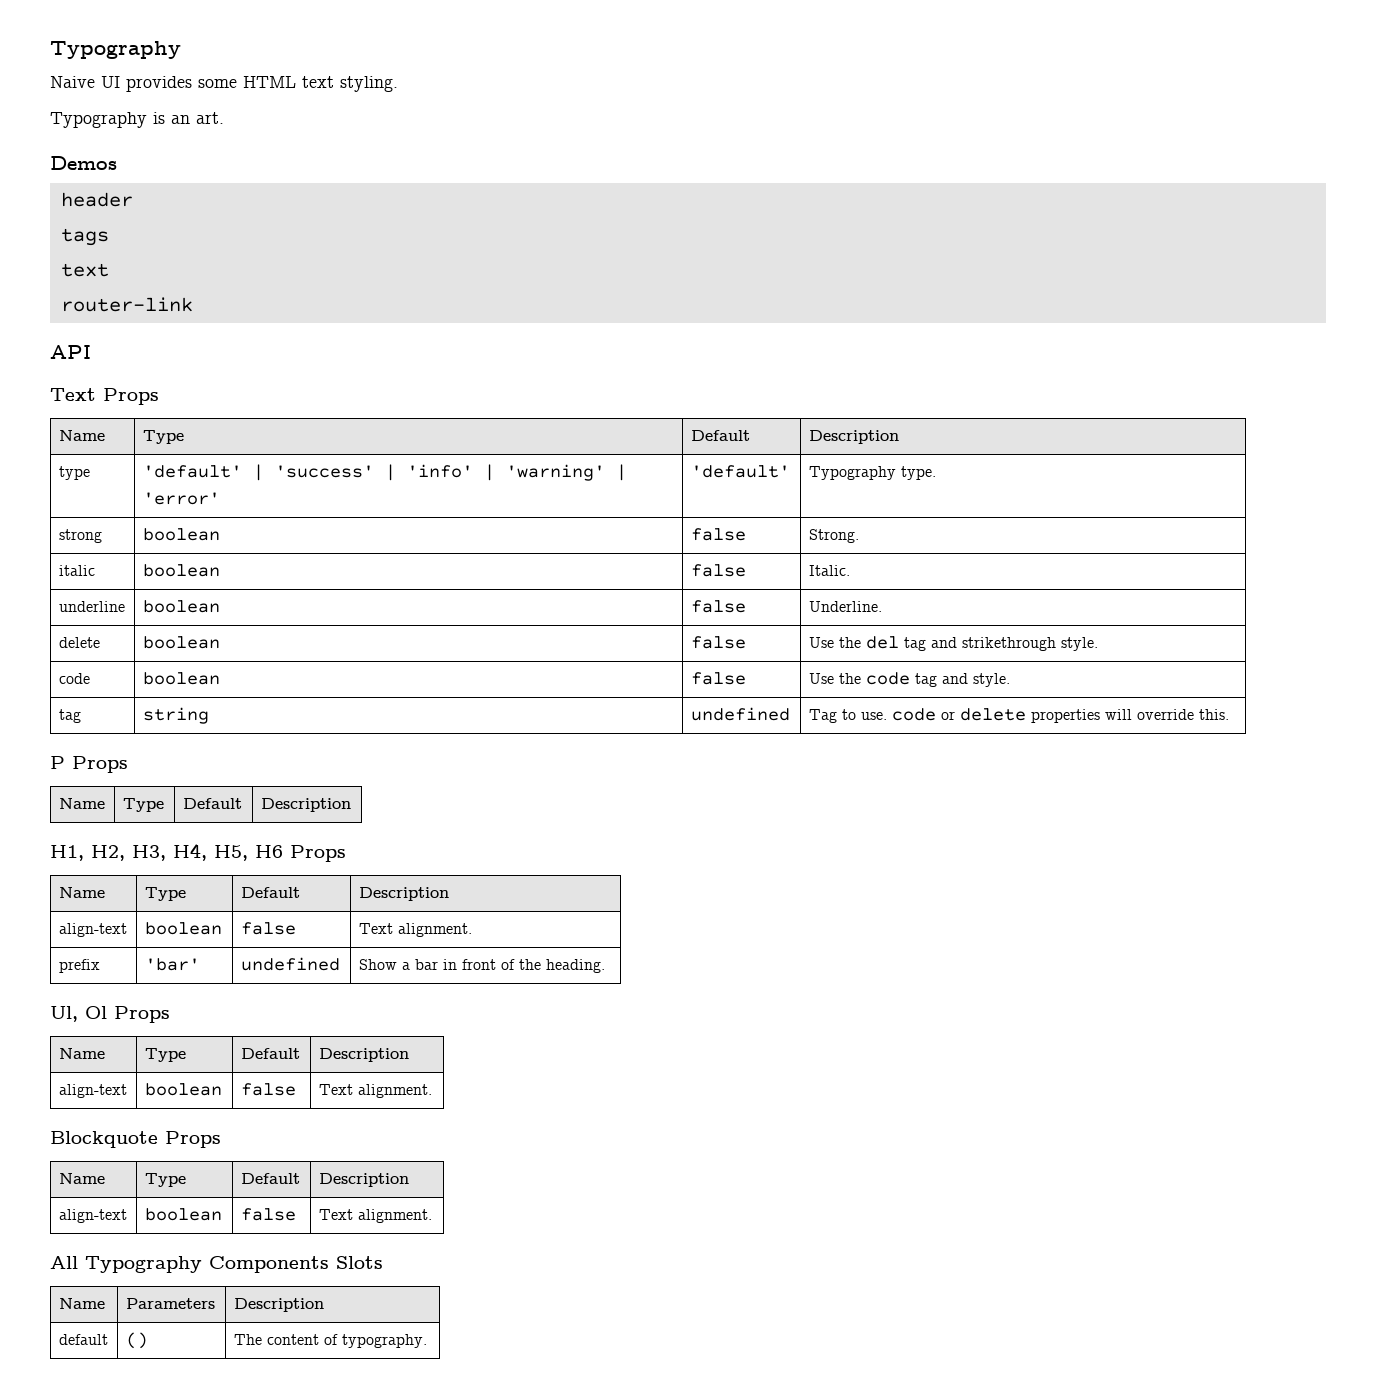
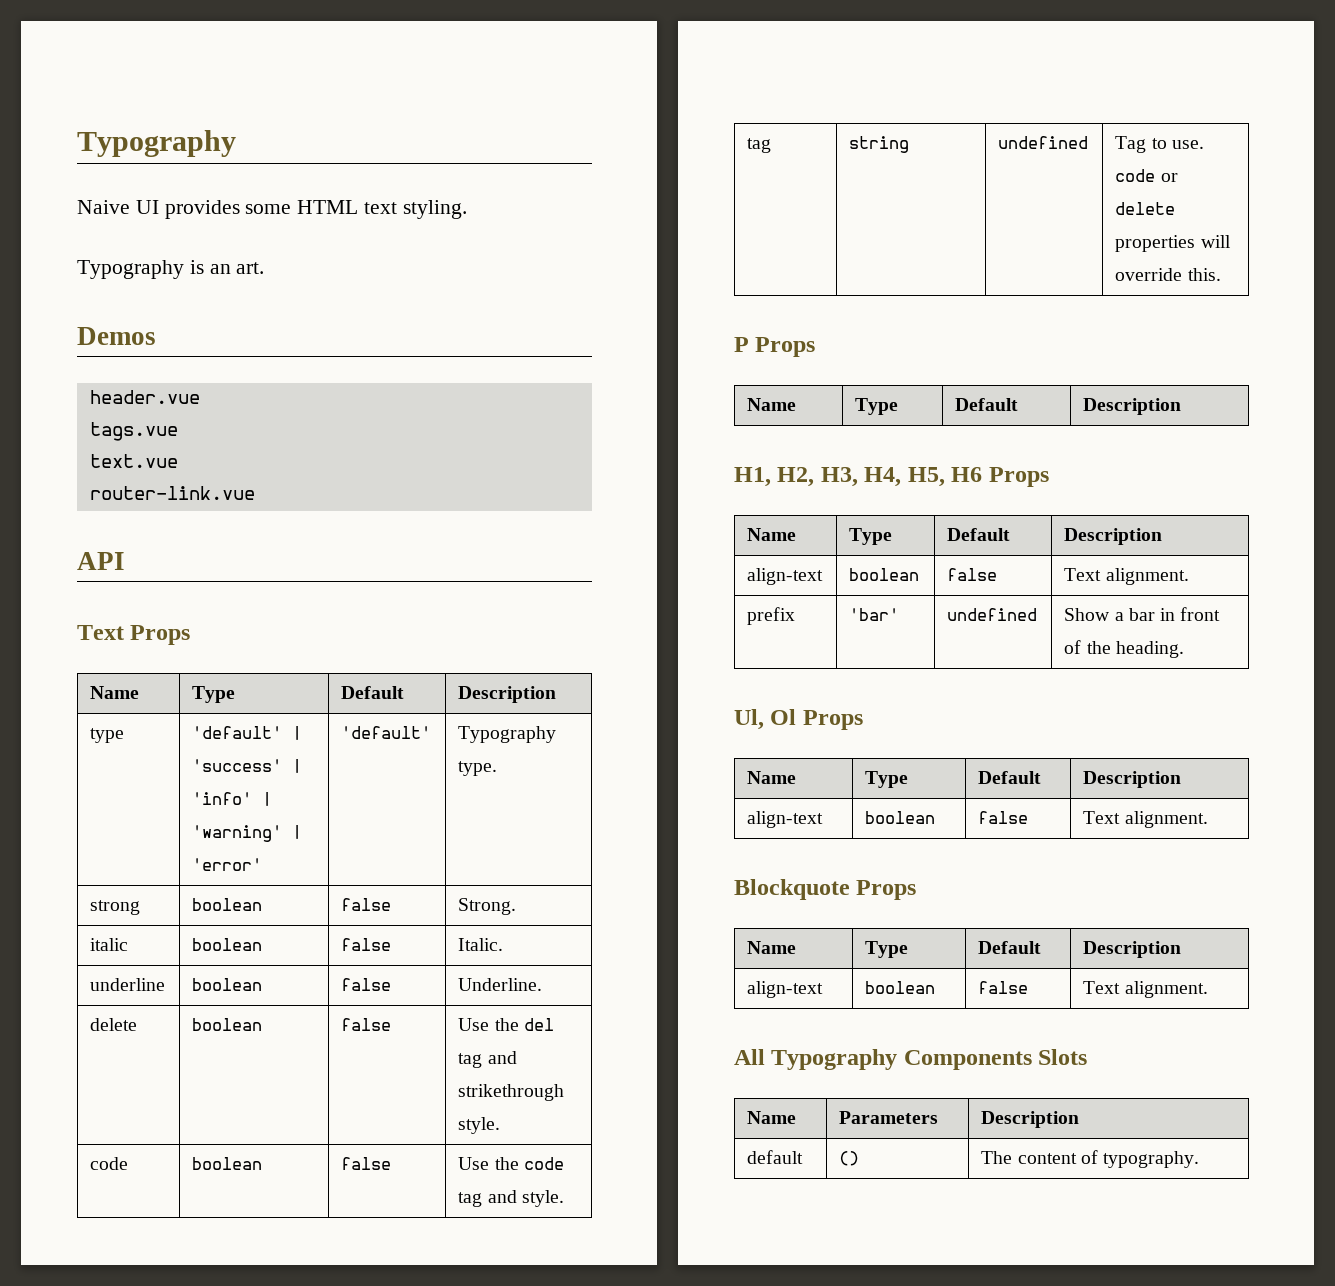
- header
- tags
- text
- router-link
+ header.vue
+ tags.vue
+ text.vue
+ router-link.vue

